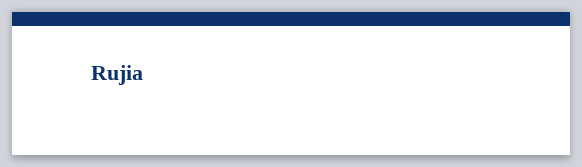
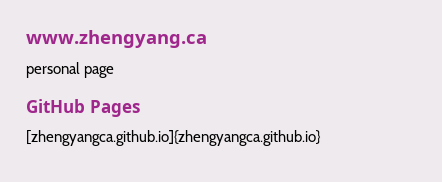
- Rujia
+ www.zhengyang.ca
+ personal page
+ GitHub Pages
+ [zhengyangca.github.io]{zhengyangca.github.io}

